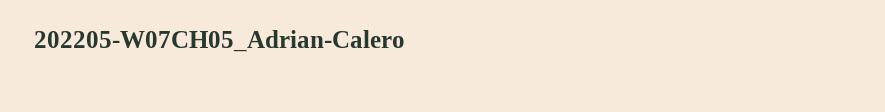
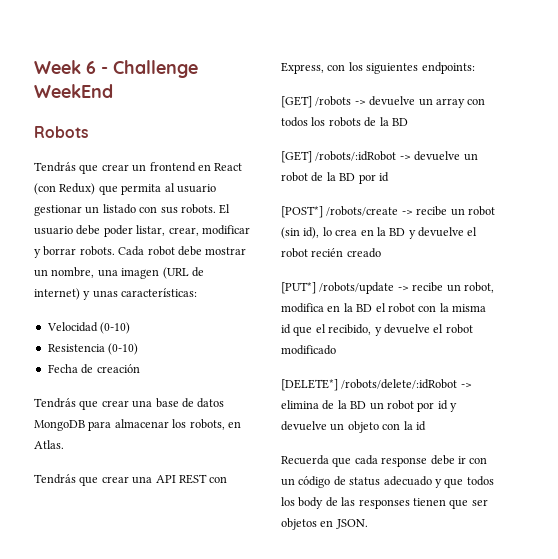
- 202205-W07CH05_Adrian-Calero
+ Week 6 - Challenge WeekEnd
+ Robots
+ Tendrás que crear un frontend en React (con Redux) que permita al usuario gestionar un listado con sus robots. El usuario debe poder listar, crear, modificar y borrar robots. Cada robot debe mostrar un nombre, una imagen (URL de internet) y unas características:
+ Velocidad (0-10)
+ Resistencia (0-10)
+ Fecha de creación
+ Tendrás que crear una base de datos MongoDB para almacenar los robots, en Atlas.
+ Tendrás que crear una API REST con Express, con los siguientes endpoints:
+ [GET] /robots -> devuelve un array con todos los robots de la BD
+ [GET] /robots/:idRobot -> devuelve un robot de la BD por id
+ [POST*] /robots/create -> recibe un robot (sin id), lo crea en la BD y devuelve el robot recién creado
+ [PUT*] /robots/update -> recibe un robot, modifica en la BD el robot con la misma id que el recibido, y devuelve el robot modificado
+ [DELETE*] /robots/delete/:idRobot -> elimina de la BD un robot por id y devuelve un objeto con la id
+ Recuerda que cada response debe ir con un código de status adecuado y que todos los body de las responses tienen que ser objetos en JSON.

